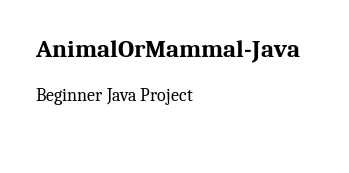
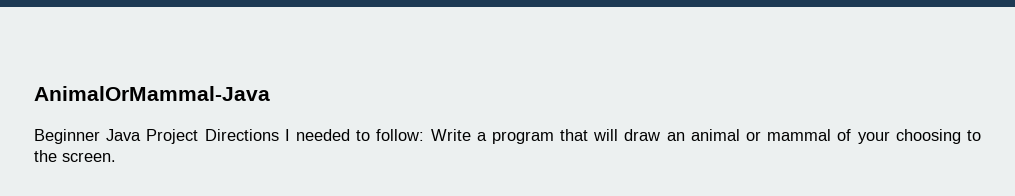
- Beginner Java Project
+ Beginner Java Project Directions I needed to follow: Write a program that will draw an animal or mammal of your choosing to the screen.

